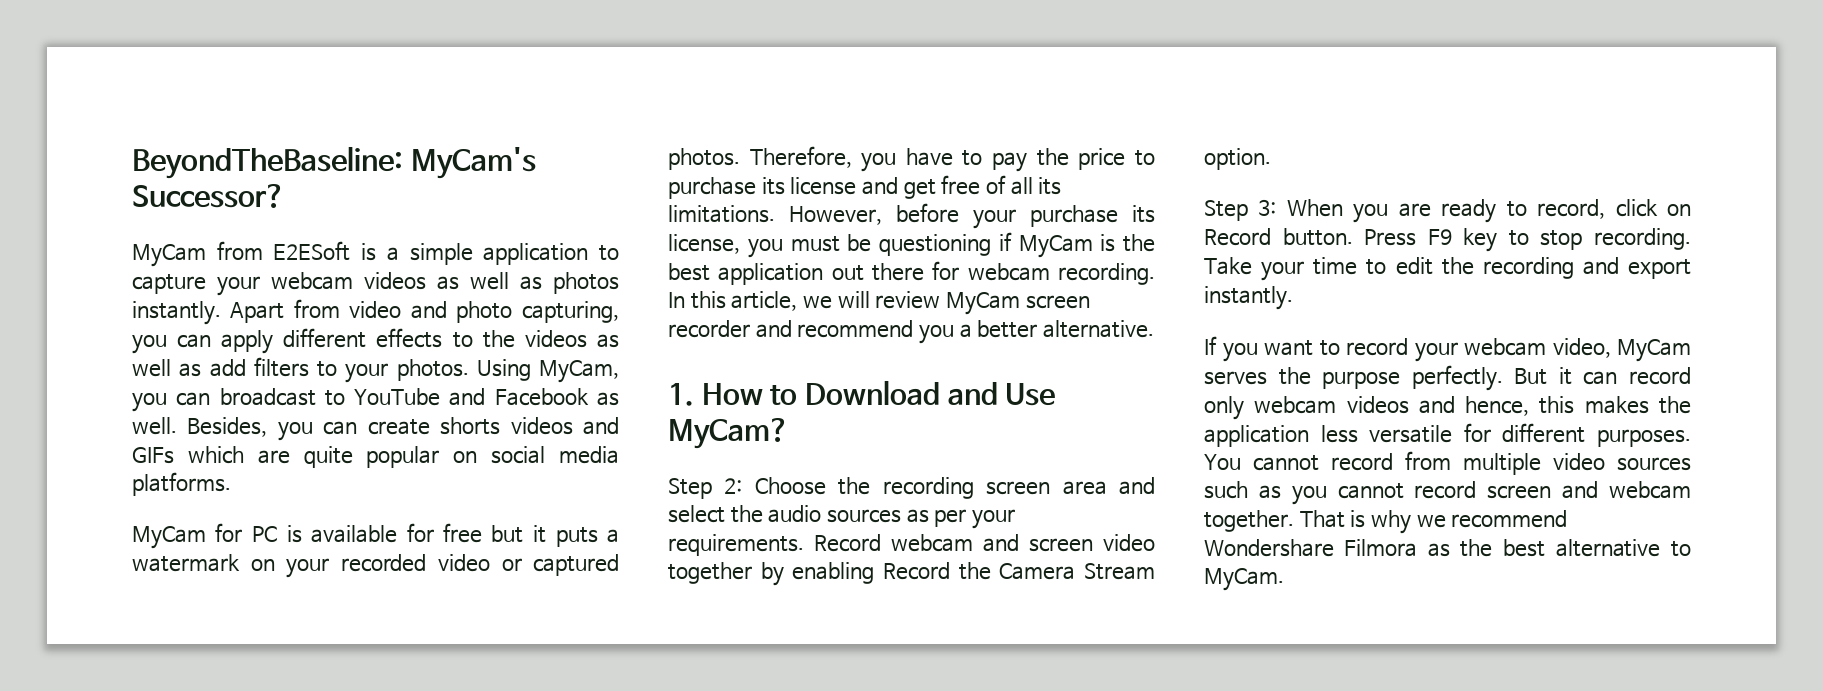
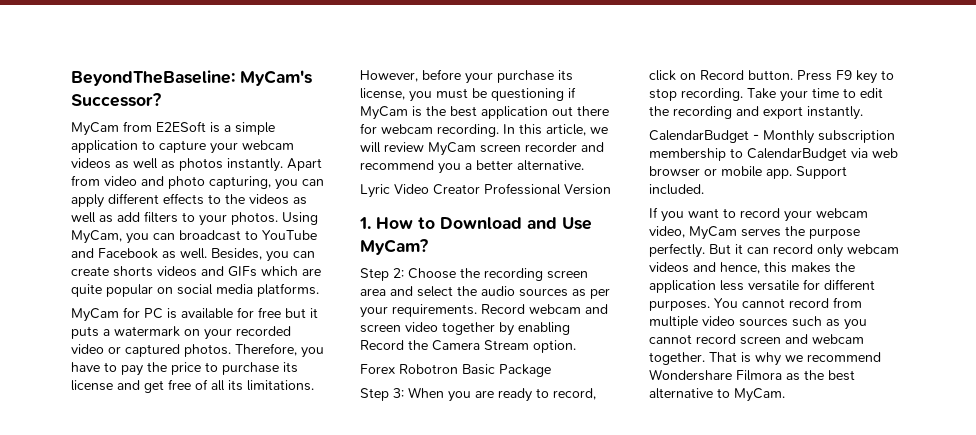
+ Lyric Video Creator Professional Version
+ Forex Robotron Basic Package
+ CalendarBudget - Monthly subscription membership to CalendarBudget via web browser or mobile app. Support included.

